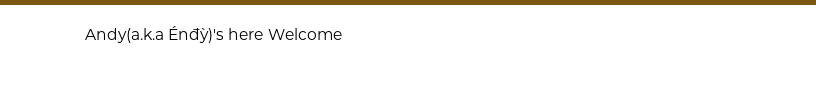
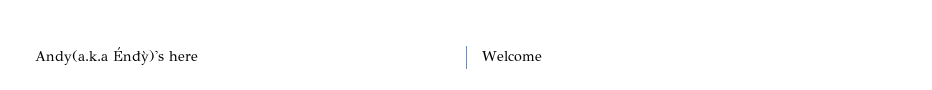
- Andy(a.k.a Énđỳ)'s here Welcome
+ Andy(a.k.a Énđỳ)'s here
+ Welcome

